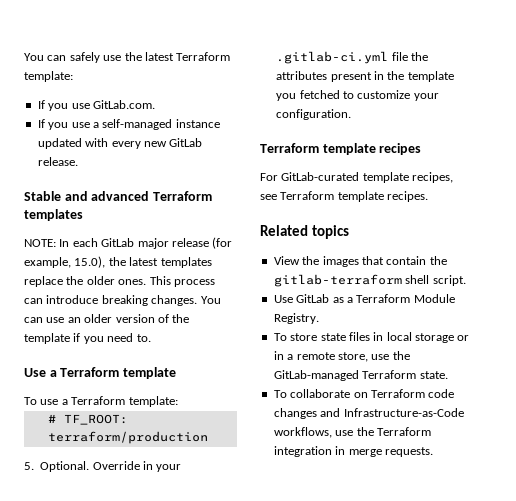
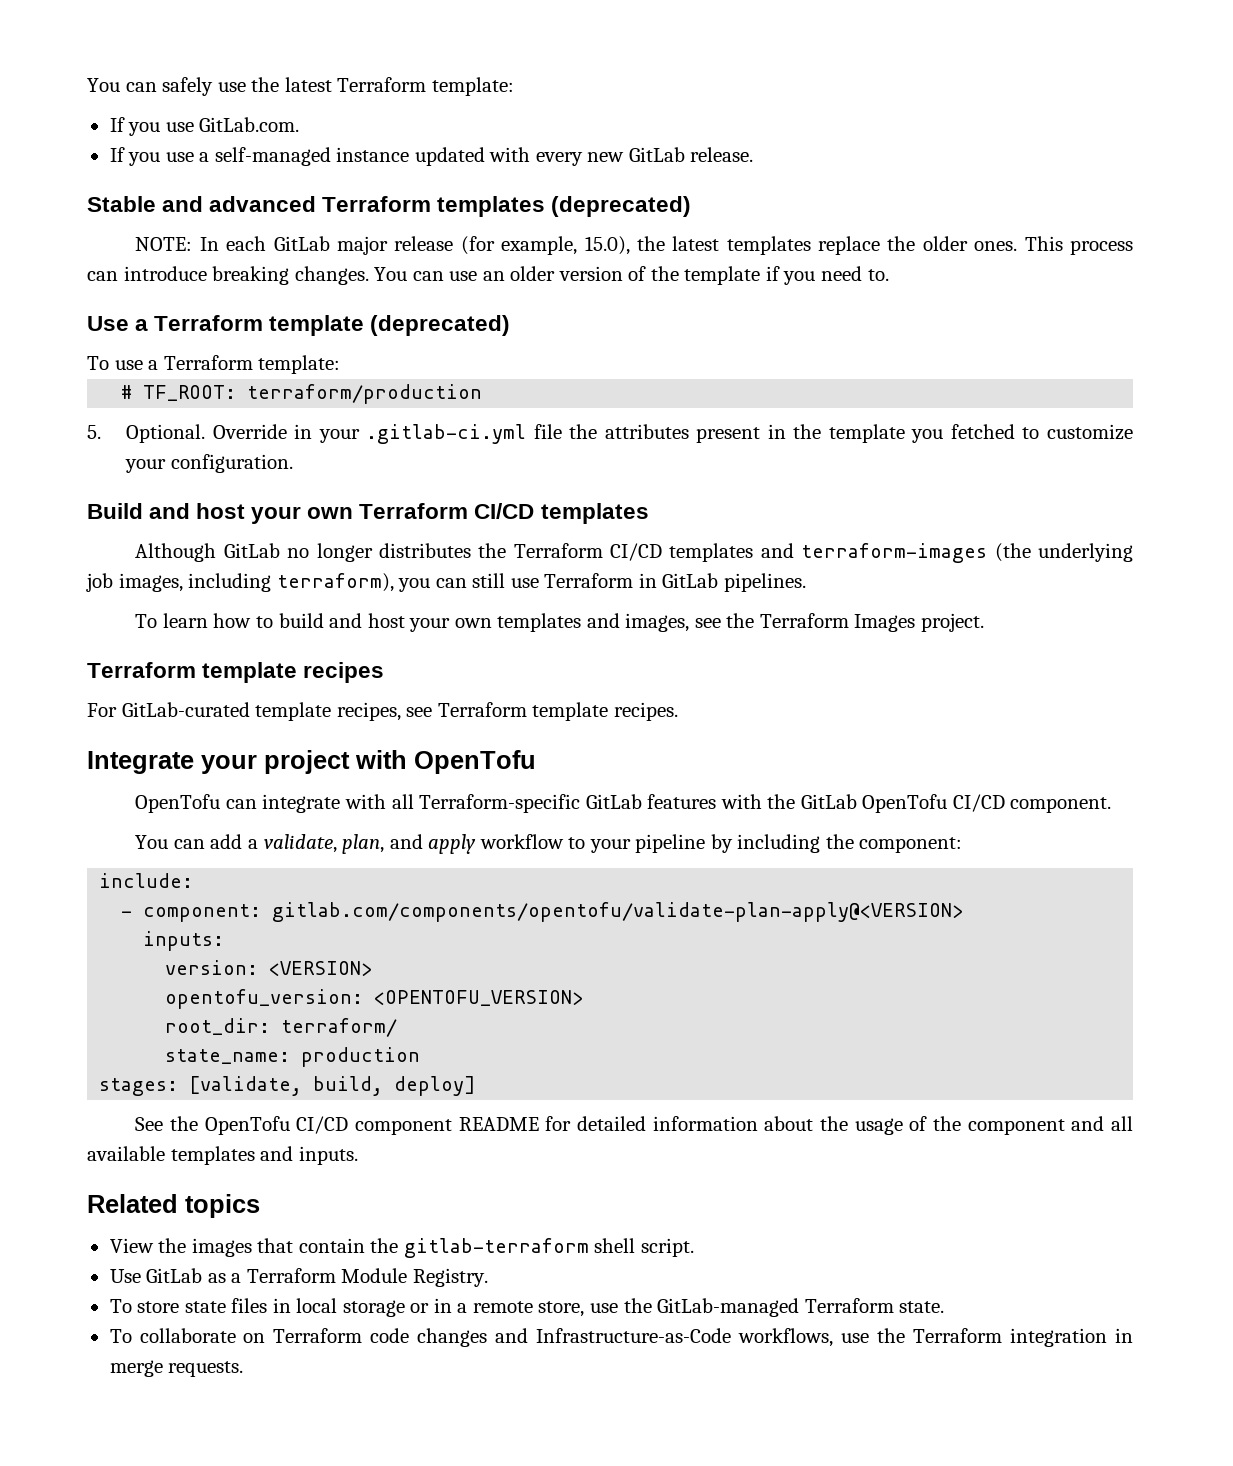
- Stable and advanced Terraform templates
+ Stable and advanced Terraform templates (deprecated)
- Use a Terraform template
+ Use a Terraform template (deprecated)
+ Build and host your own Terraform CI/CD templates
+ Although GitLab no longer distributes the Terraform CI/CD templates and terraform-images (the underlying job images, including terraform), you can still use Terraform in GitLab pipelines.
+ To learn how to build and host your own templates and images, see the Terraform Images project.
+ Integrate your project with OpenTofu
+ OpenTofu can integrate with all Terraform-specific GitLab features with the GitLab OpenTofu CI/CD component.
+ You can add a validate, plan, and apply workflow to your pipeline by including the component:
+ include:
+ - component: gitlab.com/components/opentofu/validate-plan-apply@<VERSION>
+ inputs:
+ version: <VERSION>
+ opentofu_version: <OPENTOFU_VERSION>
+ root_dir: terraform/
+ state_name: production
+ stages: [validate, build, deploy]
+ See the OpenTofu CI/CD component README for detailed information about the usage of the component and all available templates and inputs.

